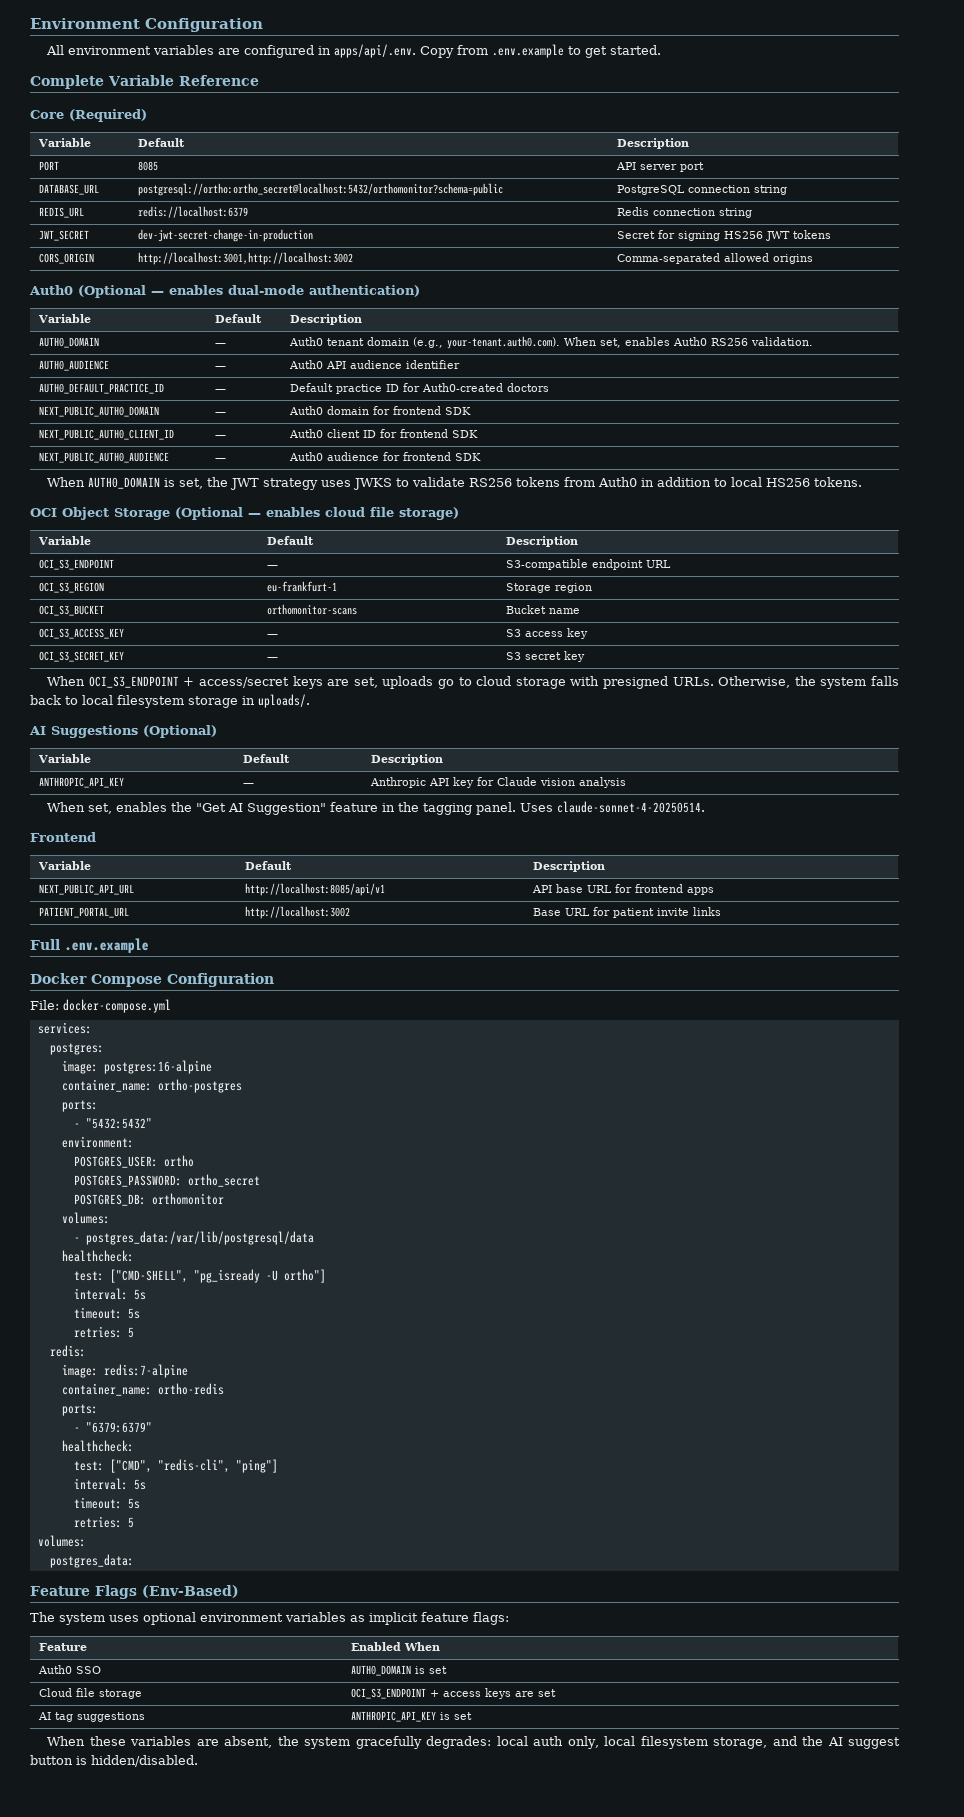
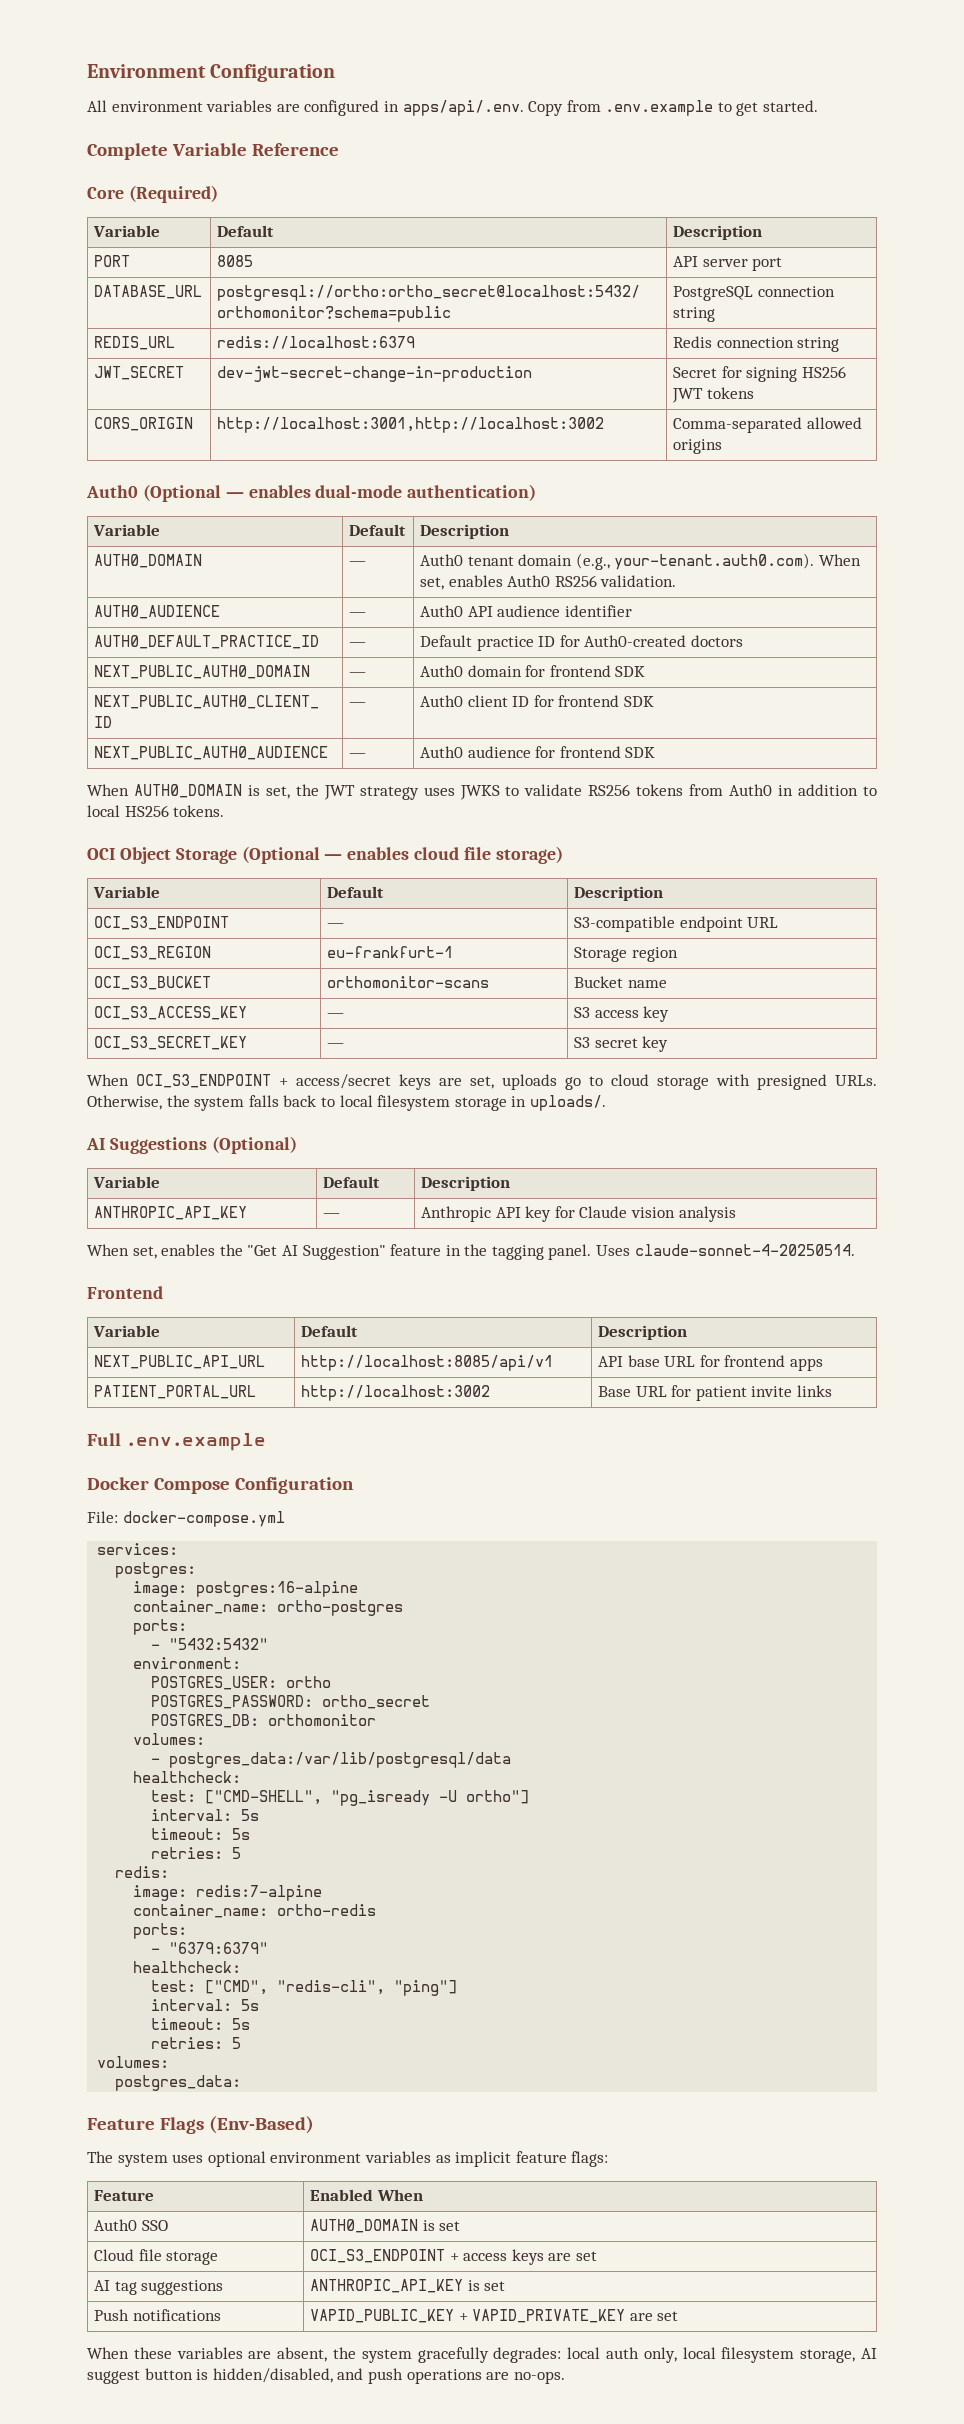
+ Push notifications | VAPID_PUBLIC_KEY + VAPID_PRIVATE_KEY are set
- When these variables are absent, the system gracefully degrades: local auth only, local filesystem storage, and the AI suggest button is hidden/disabled.
+ When these variables are absent, the system gracefully degrades: local auth only, local filesystem storage, AI suggest button is hidden/disabled, and push operations are no-ops.

